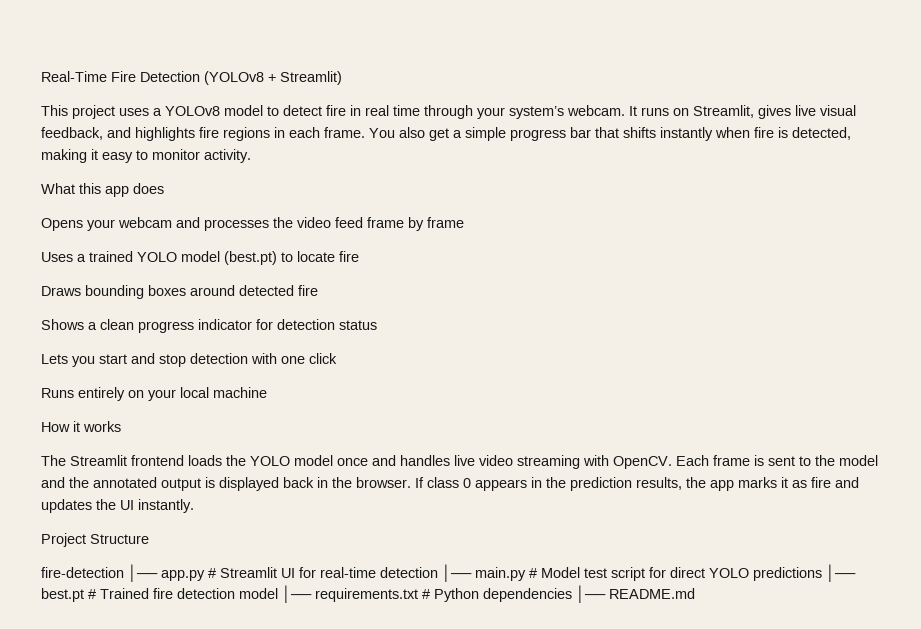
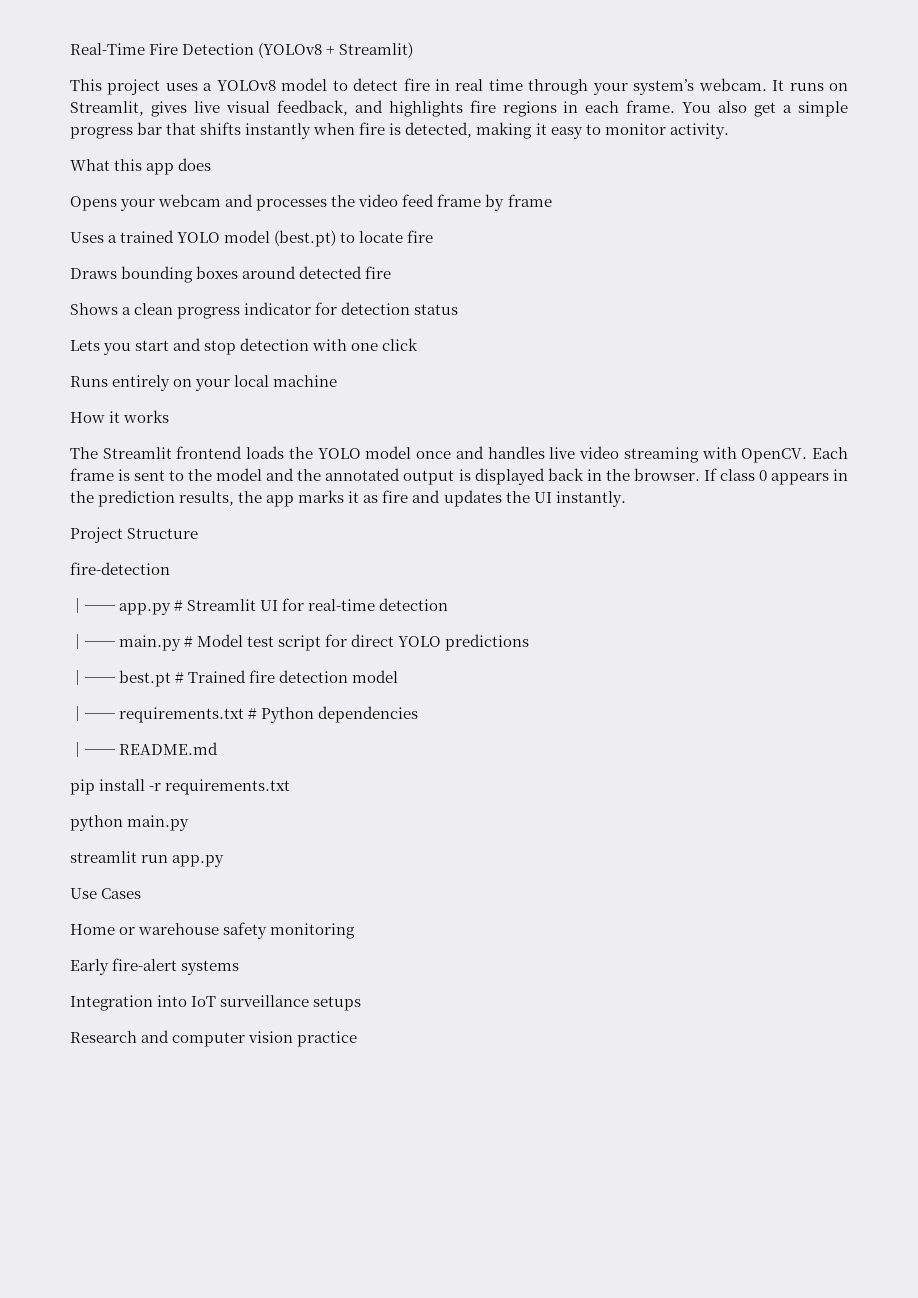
- fire-detection │── app.py # Streamlit UI for real-time detection │── main.py # Model test script for direct YOLO predictions │── best.pt # Trained fire detection model │── requirements.txt # Python dependencies │── README.md
+ fire-detection
+ │── app.py # Streamlit UI for real-time detection
+ │── main.py # Model test script for direct YOLO predictions
+ │── best.pt # Trained fire detection model
+ │── requirements.txt # Python dependencies
+ │── README.md
+ pip install -r requirements.txt
+ python main.py
+ streamlit run app.py
+ Use Cases
+ Home or warehouse safety monitoring
+ Early fire-alert systems
+ Integration into IoT surveillance setups
+ Research and computer vision practice

